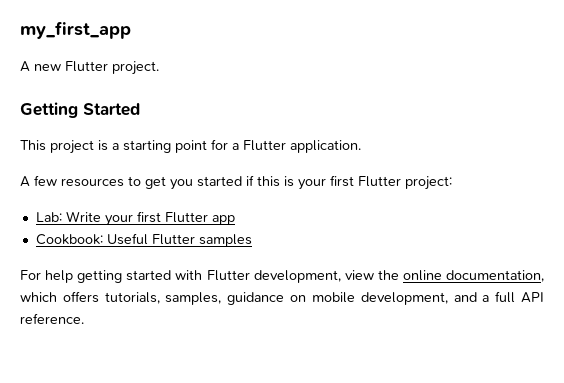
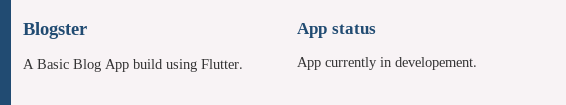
- my_first_app
- A new Flutter project.
- Getting Started
- This project is a starting point for a Flutter application.
- A few resources to get you started if this is your first Flutter project:
- Lab: Write your first Flutter app
- Cookbook: Useful Flutter samples
- For help getting started with Flutter development, view the online documentation, which offers tutorials, samples, guidance on mobile development, and a full API reference.
+ Blogster
+ A Basic Blog App build using Flutter.
+ App status
+ App currently in developement.

